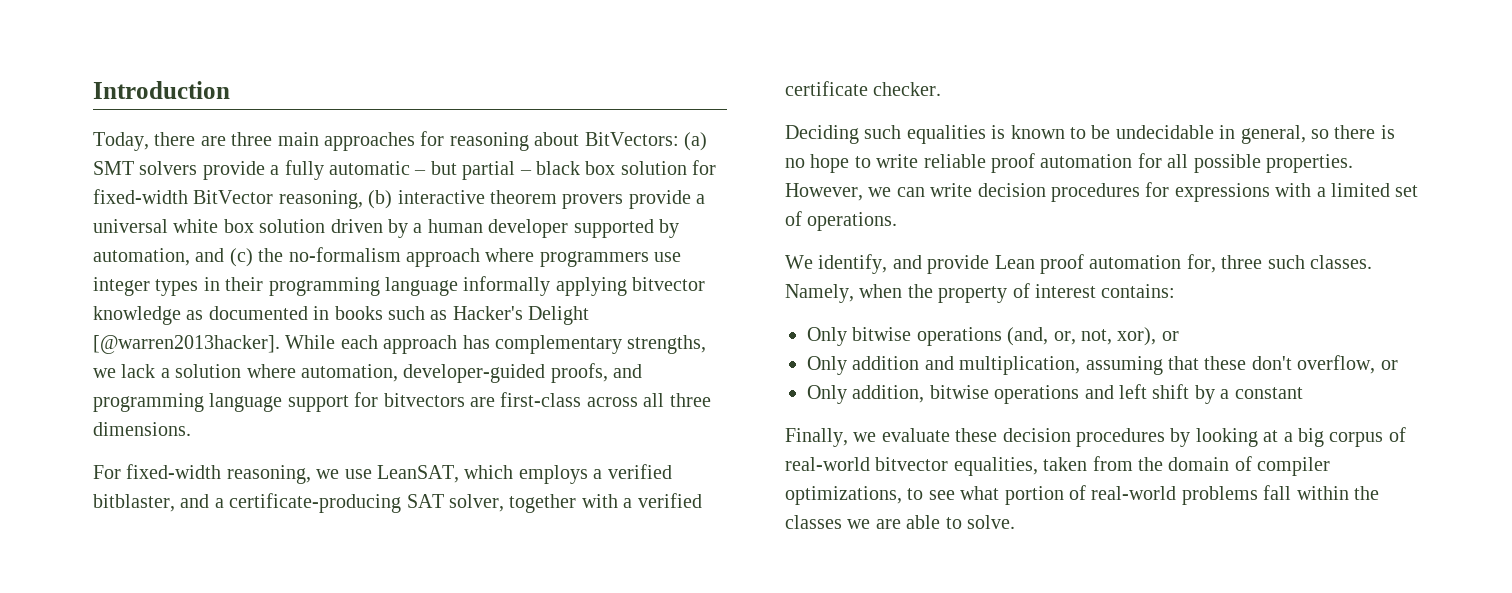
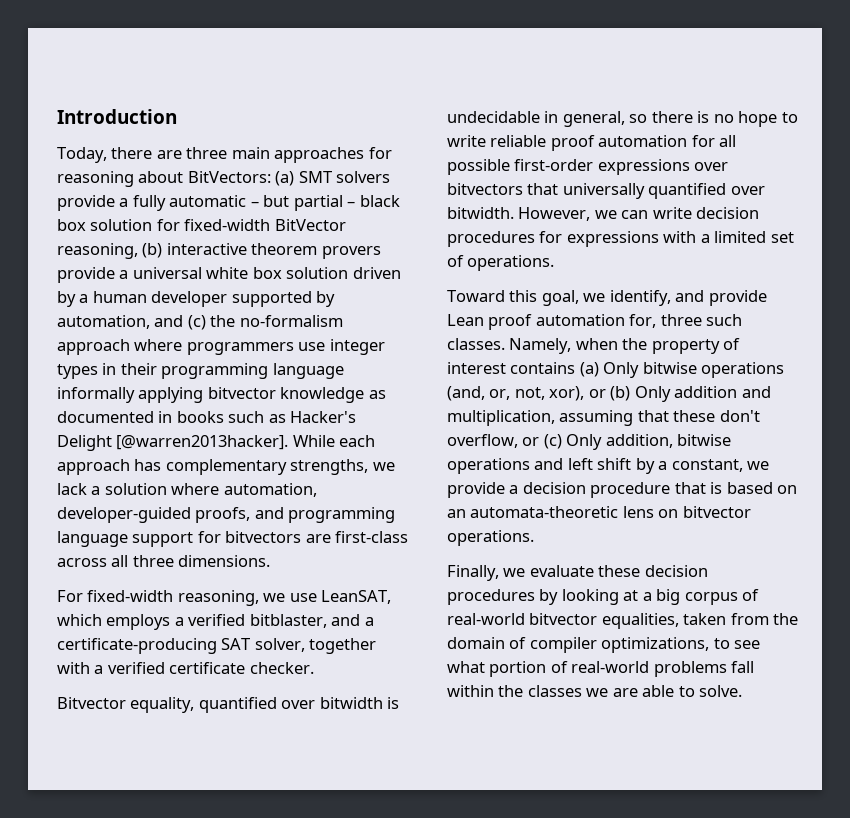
- Deciding such equalities is known to be undecidable in general, so there is no hope to write reliable proof automation for all possible properties.
+ Bitvector equality, quantified over bitwidth is undecidable in general, so there is no hope to write reliable proof automation for all possible first-order expressions over bitvectors that universally quantified over bitwidth.
- We identify, and provide Lean proof automation for, three such classes.
+ Toward this goal, we identify, and provide Lean proof automation for, three such classes.
- Namely, when the property of interest contains:
- Only bitwise operations (and, or, not, xor), or
- Only addition and multiplication, assuming that these don't overflow, or
- Only addition, bitwise operations and left shift by a constant
+ Namely, when the property of interest contains (a) Only bitwise operations (and, or, not, xor), or (b) Only addition and multiplication, assuming that these don't overflow, or (c) Only addition, bitwise operations and left shift by a constant, we provide a decision procedure that is based on an automata-theoretic lens on bitvector operations.

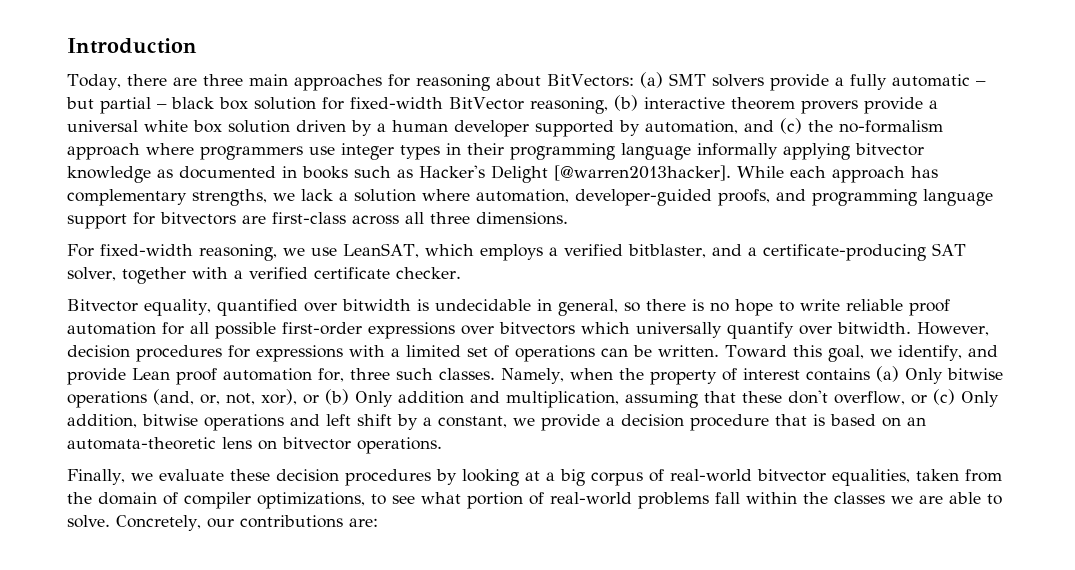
- Bitvector equality, quantified over bitwidth is undecidable in general, so there is no hope to write reliable proof automation for all possible first-order expressions over bitvectors that universally quantified over bitwidth. However, we can write decision procedures for expressions with a limited set of operations.
- Toward this goal, we identify, and provide Lean proof automation for, three such classes.
+ Bitvector equality, quantified over bitwidth is undecidable in general, so there is no hope to write reliable proof automation for all possible first-order expressions over bitvectors which universally quantify over bitwidth. However, decision procedures for expressions with a limited set of operations can be written. Toward this goal, we identify, and provide Lean proof automation for, three such classes.
+ Concretely, our contributions are:

